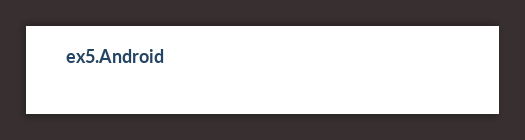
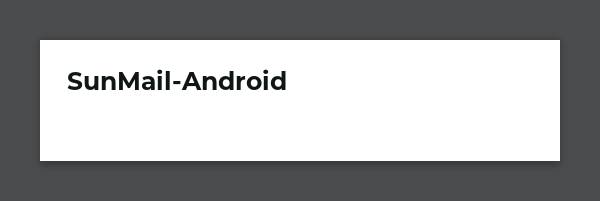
- ex5.Android
+ SunMail-Android

